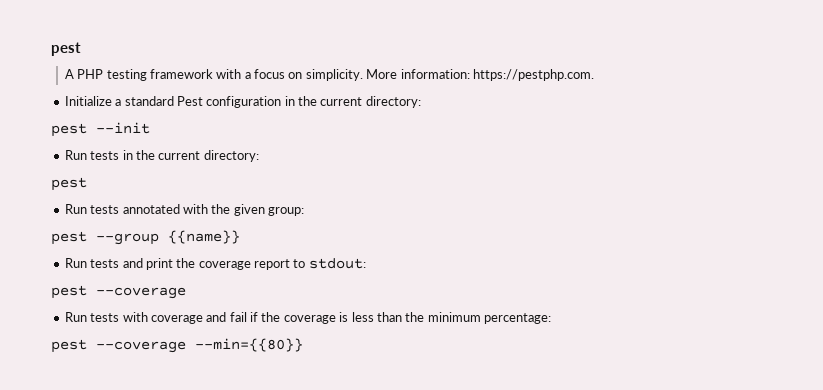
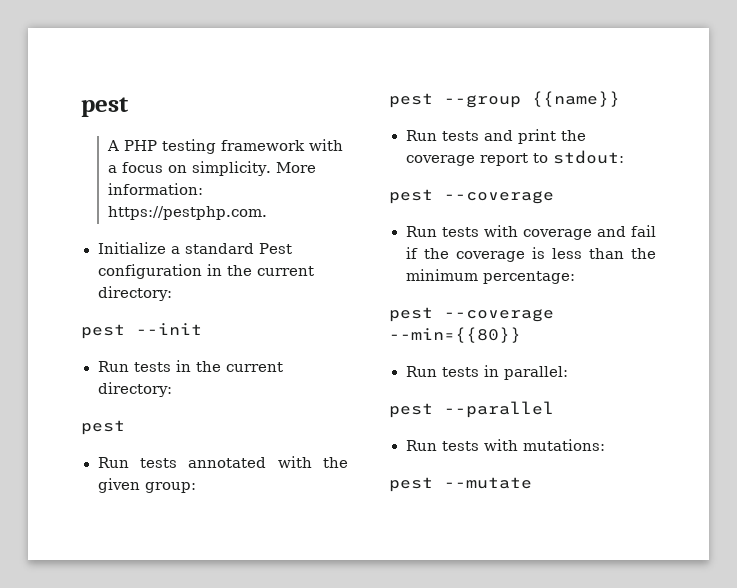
+ Run tests in parallel:
+ pest --parallel
+ Run tests with mutations:
+ pest --mutate

